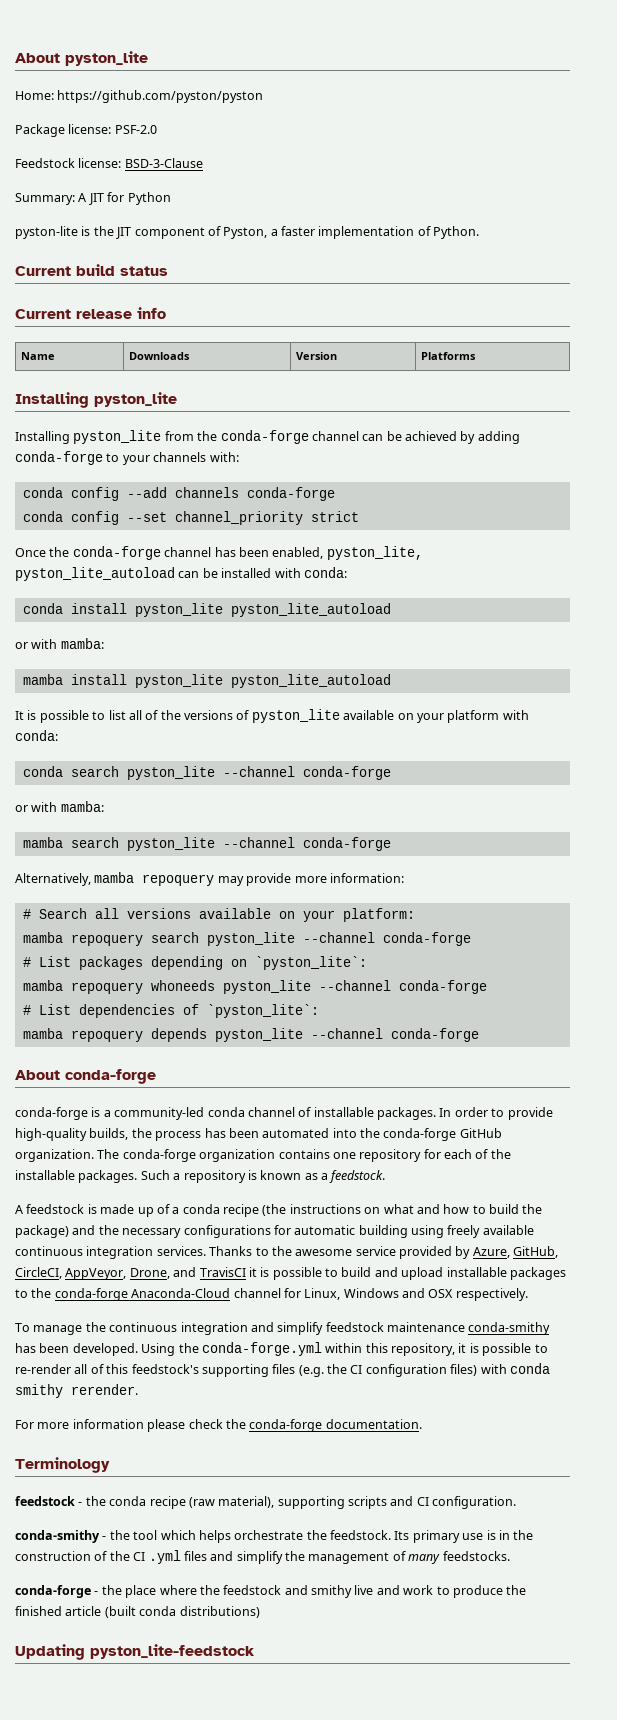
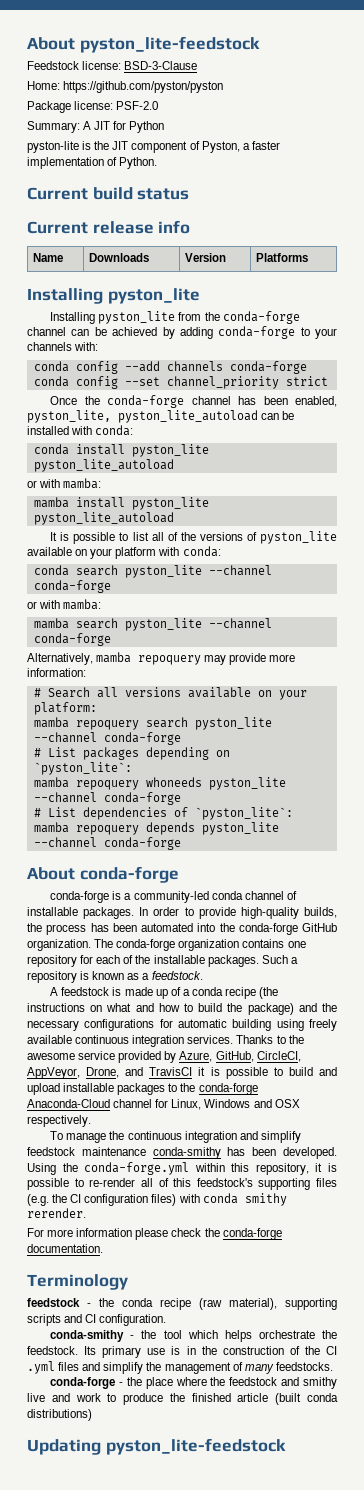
- About pyston_lite
+ About pyston_lite-feedstock
+ Feedstock license: BSD-3-Clause
- Feedstock license: BSD-3-Clause

